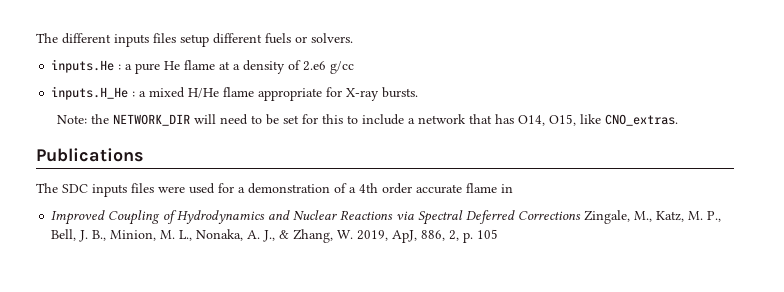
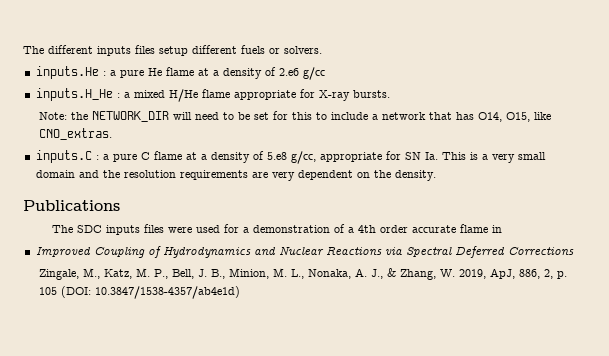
+ inputs.C : a pure C flame at a density of 5.e8 g/cc, appropriate for SN Ia. This is a very small domain and the resolution requirements are very dependent on the density.
- Improved Coupling of Hydrodynamics and Nuclear Reactions via Spectral Deferred Corrections Zingale, M., Katz, M. P., Bell, J. B., Minion, M. L., Nonaka, A. J., & Zhang, W. 2019, ApJ, 886, 2, p. 105
+ Improved Coupling of Hydrodynamics and Nuclear Reactions via Spectral Deferred Corrections
+ Zingale, M., Katz, M. P., Bell, J. B., Minion, M. L., Nonaka, A. J., & Zhang, W. 2019, ApJ, 886, 2, p. 105 (DOI: 10.3847/1538-4357/ab4e1d)

